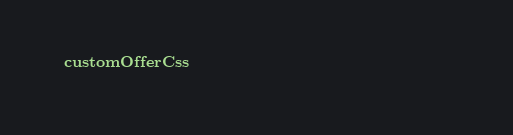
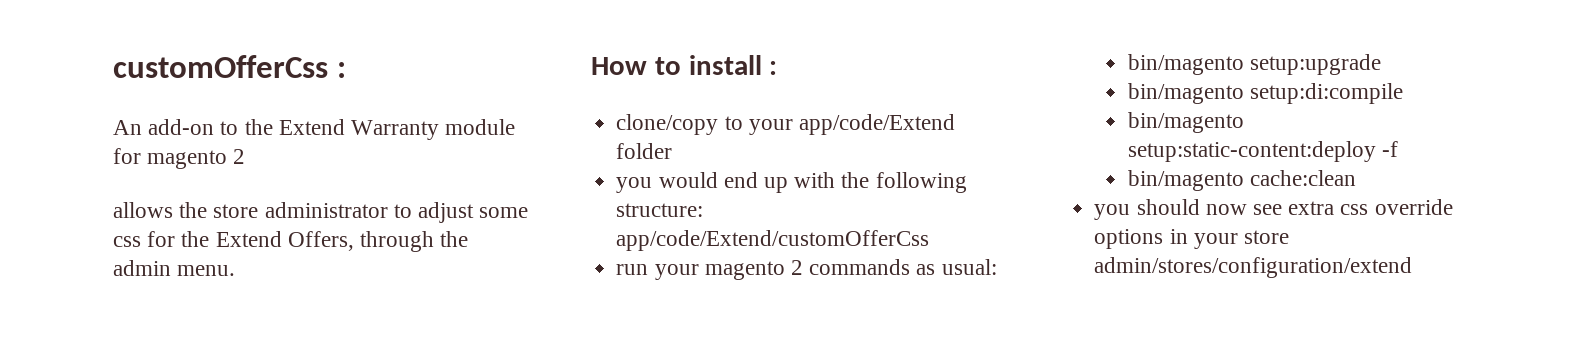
- customOfferCss
+ customOfferCss :
+ An add-on to the Extend Warranty module for magento 2
+ allows the store administrator to adjust some css for the Extend Offers, through the admin menu.
+ How to install :
+ clone/copy to your app/code/Extend folder
+ you would end up with the following structure: app/code/Extend/customOfferCss
+ run your magento 2 commands as usual:
+ bin/magento setup:upgrade
+ bin/magento setup:di:compile
+ bin/magento setup:static-content:deploy -f
+ bin/magento cache:clean
+ you should now see extra css override options in your store admin/stores/configuration/extend

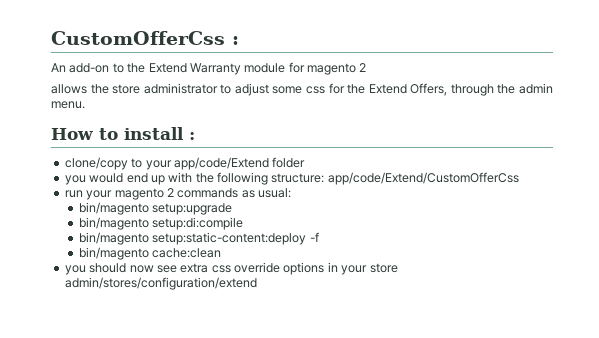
- customOfferCss :
+ CustomOfferCss :
- you would end up with the following structure: app/code/Extend/customOfferCss
+ you would end up with the following structure: app/code/Extend/CustomOfferCss

